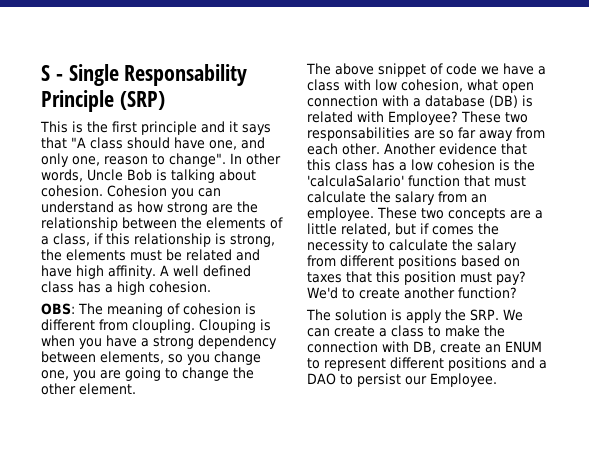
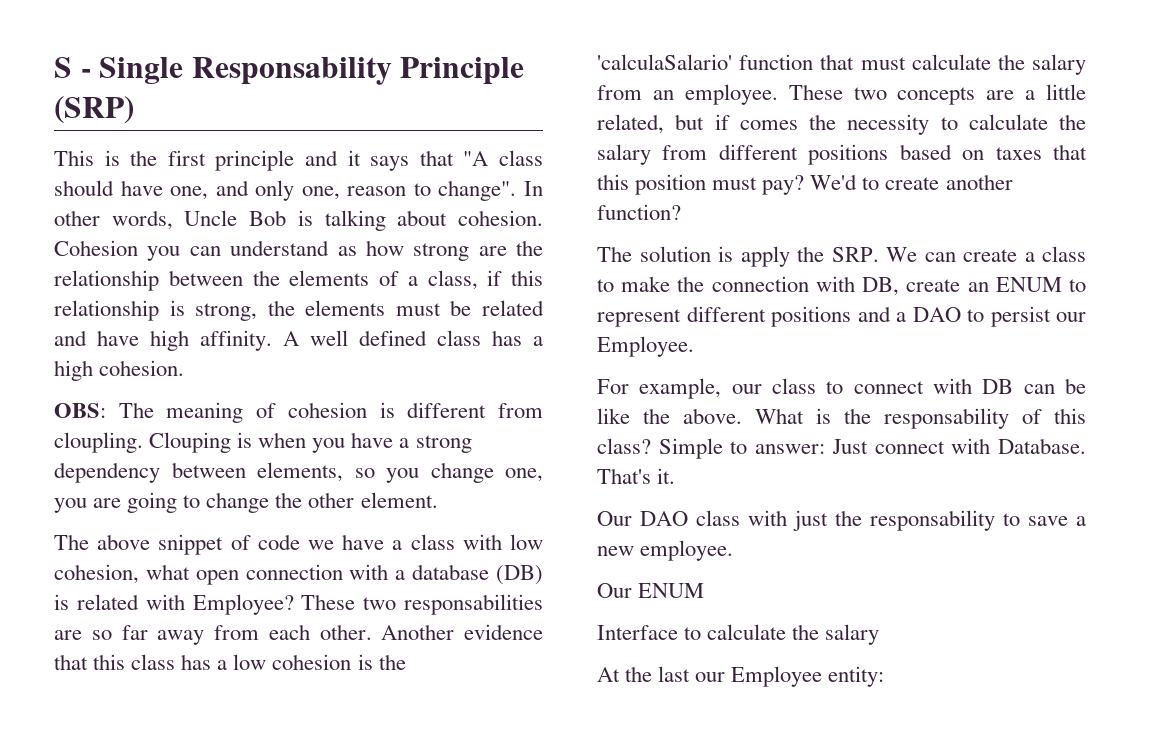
+ For example, our class to connect with DB can be like the above. What is the responsability of this class? Simple to answer: Just connect with Database. That's it.
+ Our DAO class with just the responsability to save a new employee.
+ Our ENUM
+ Interface to calculate the salary
+ At the last our Employee entity:

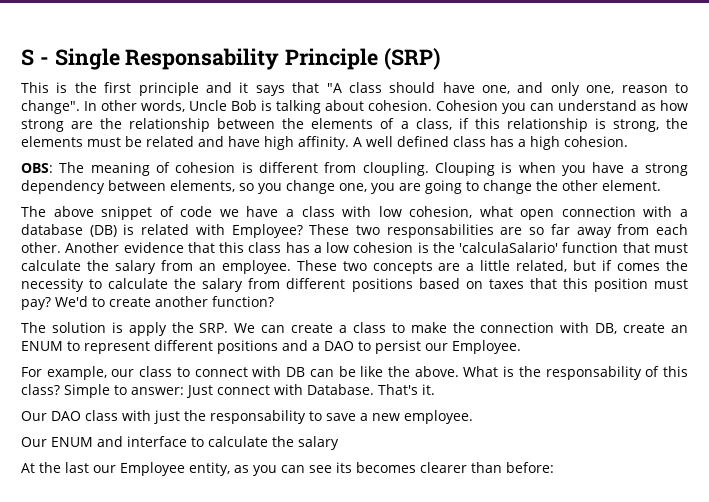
- Our ENUM
- Interface to calculate the salary
+ Our ENUM and interface to calculate the salary
- At the last our Employee entity:
+ At the last our Employee entity, as you can see its becomes clearer than before:

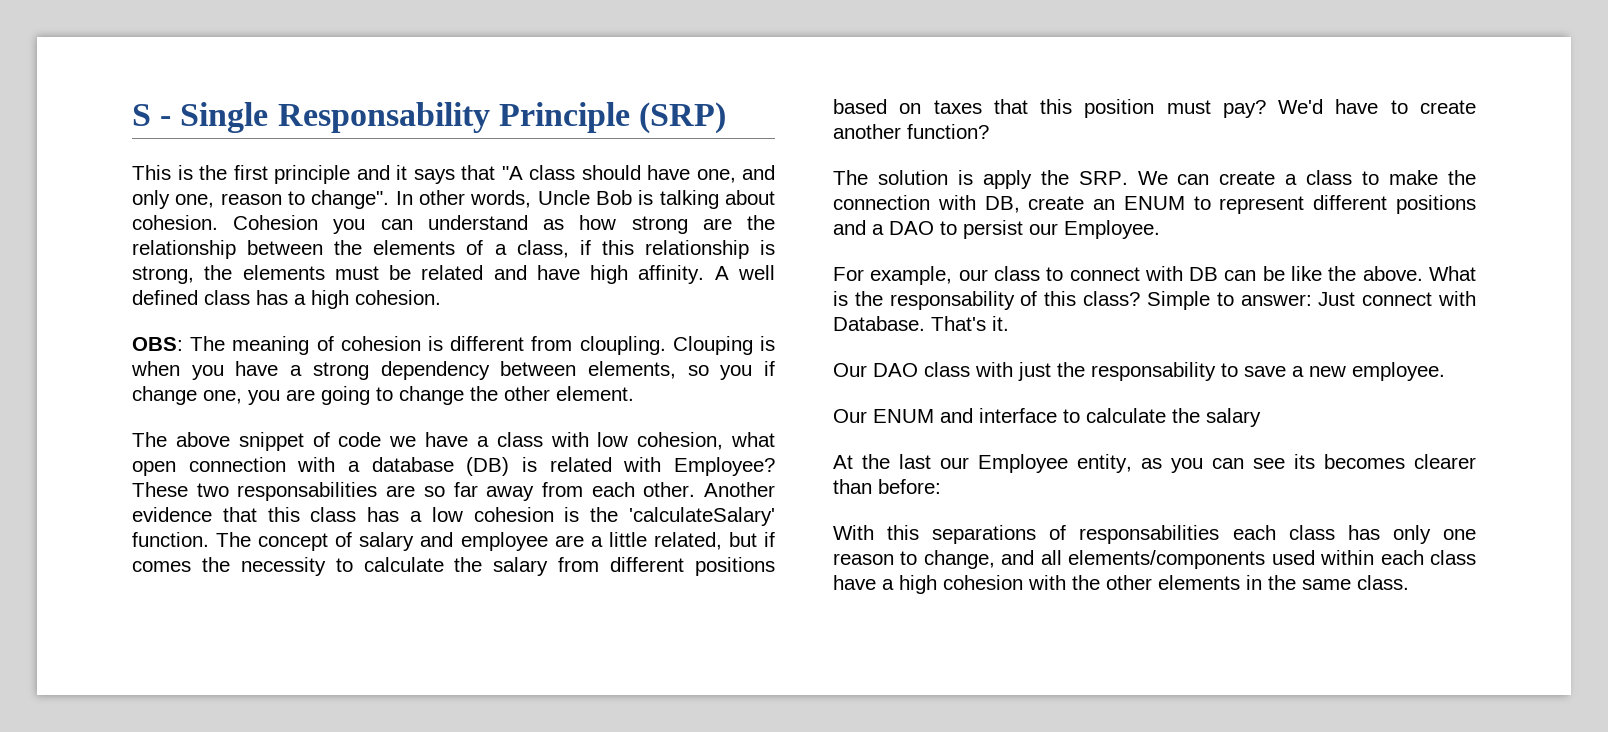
- Clouping is when you have a strong dependency between elements, so you change one, you are going to change the other element.
+ Clouping is when you have a strong dependency between elements, so you if change one, you are going to change the other element.
- Another evidence that this class has a low cohesion is the 'calculaSalario' function that must calculate the salary from an employee. These two concepts are a little related, but if comes the necessity to calculate the salary from different positions based on taxes that this position must pay?
+ Another evidence that this class has a low cohesion is the 'calculateSalary' function. The concept of salary and employee are a little related, but if comes the necessity to calculate the salary from different positions based on taxes that this position must pay?
- We'd to create another function?
+ We'd have to create another function?
+ With this separations of responsabilities each class has only one reason to change, and all elements/components used within each class have a high cohesion with the other elements in the same class.

